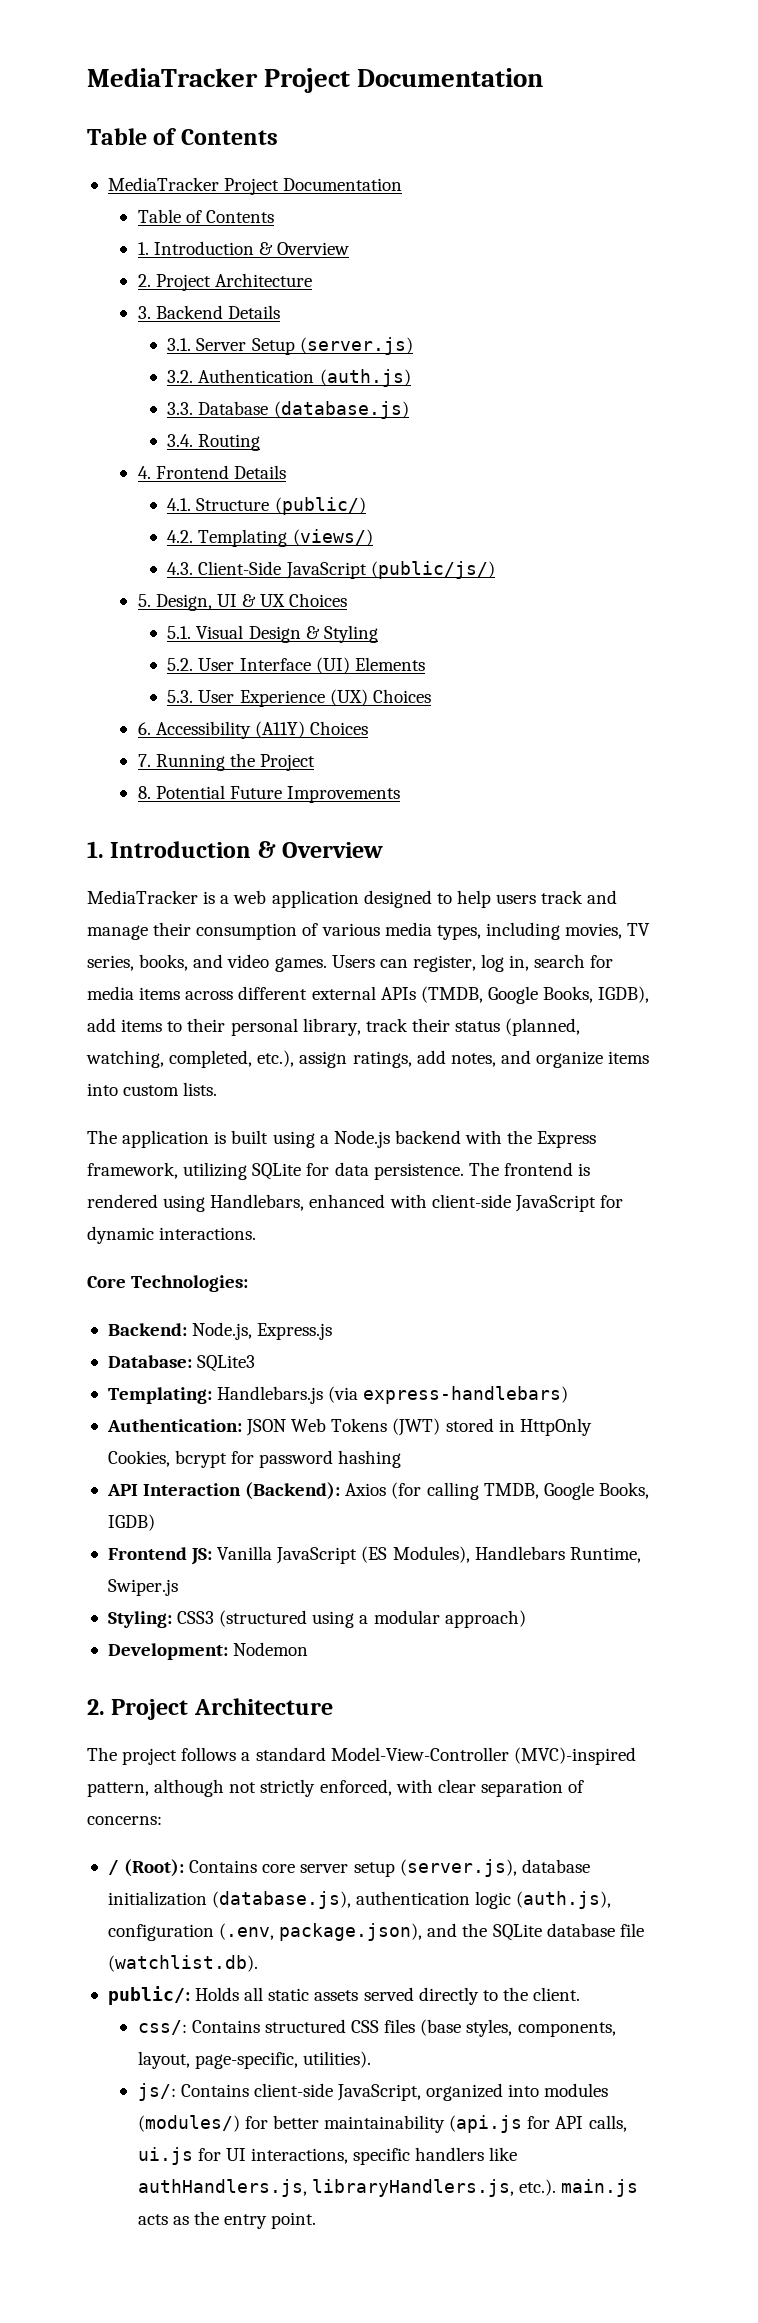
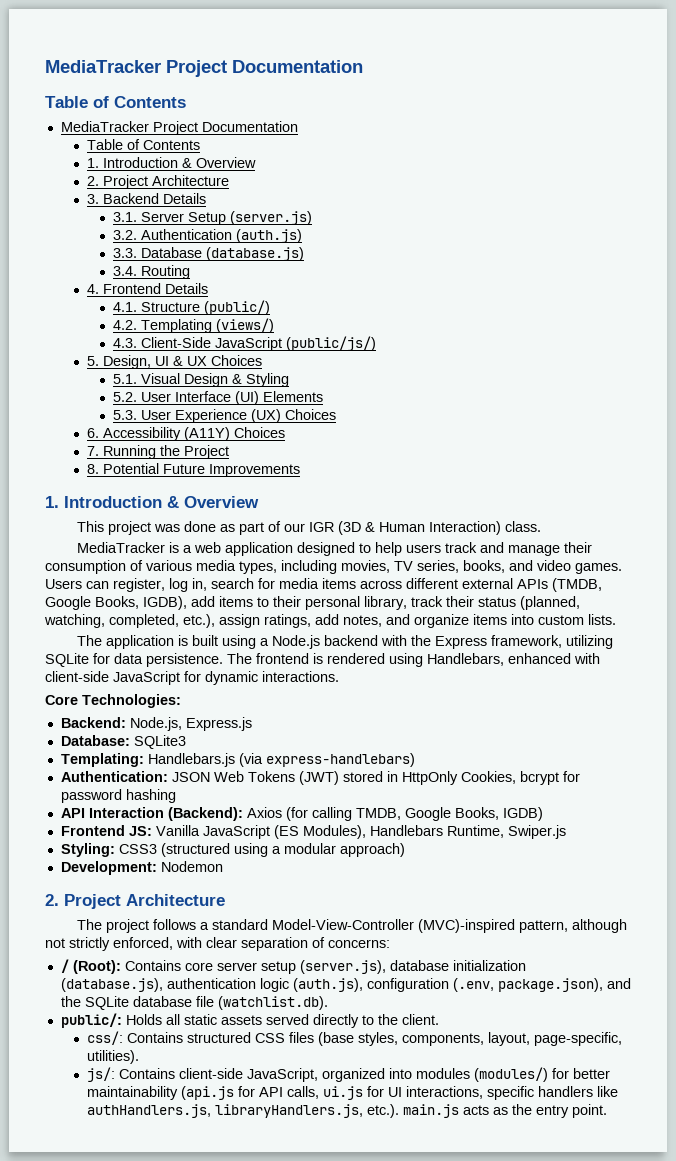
+ This project was done as part of our IGR (3D & Human Interaction) class.

